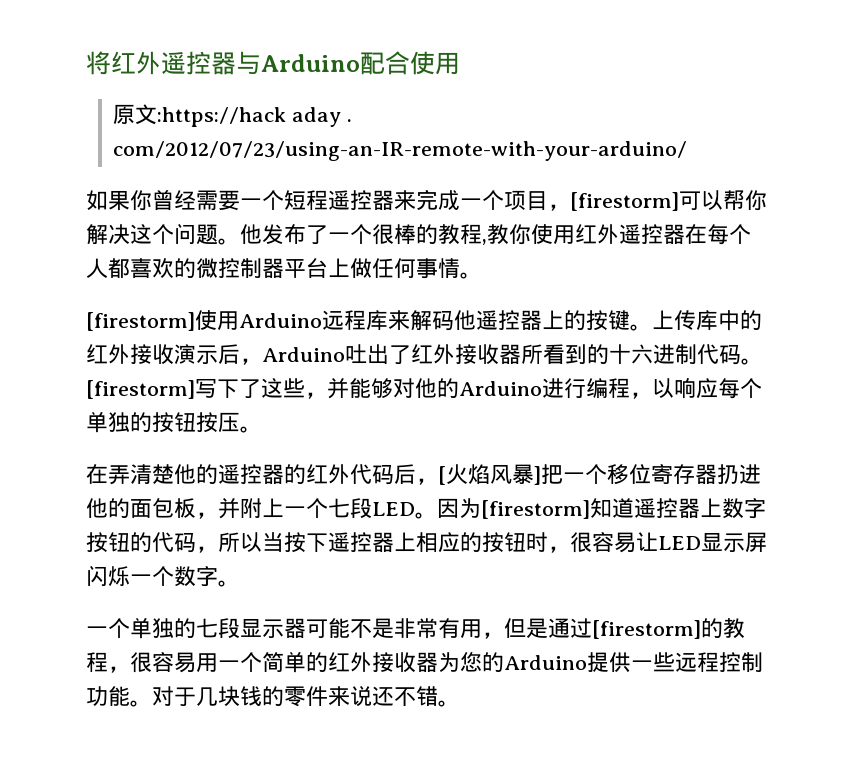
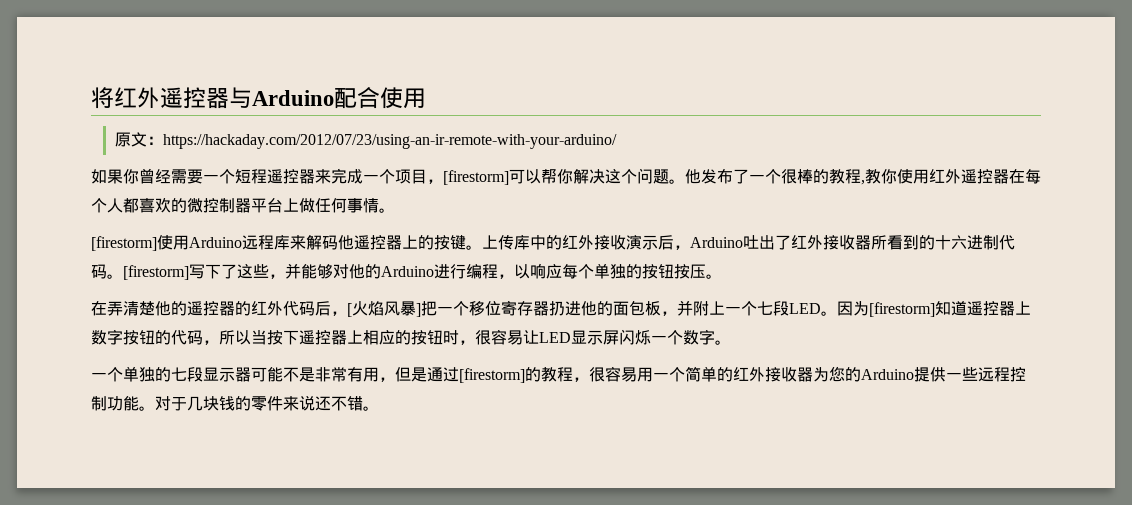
- 原文:https://hack aday . com/2012/07/23/using-an-IR-remote-with-your-arduino/
+ 原文：https://hackaday.com/2012/07/23/using-an-ir-remote-with-your-arduino/

